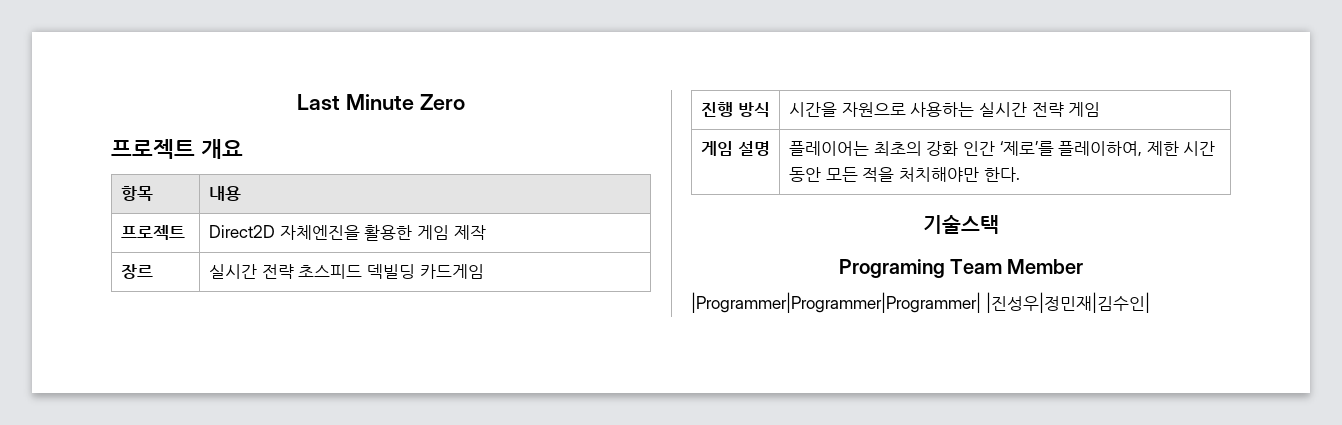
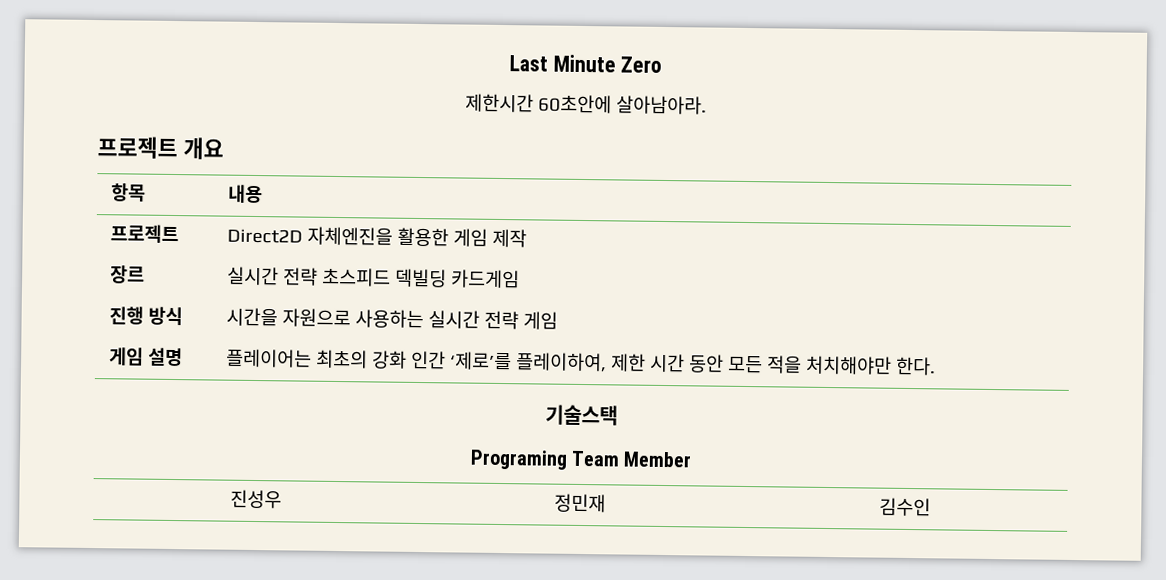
+ 제한시간 60초안에 살아남아라.
- |Programmer|Programmer|Programmer| |진성우|정민재|김수인|
+ 진성우 | 정민재 | 김수인

